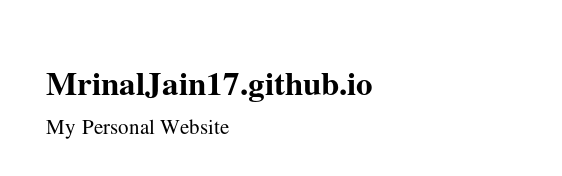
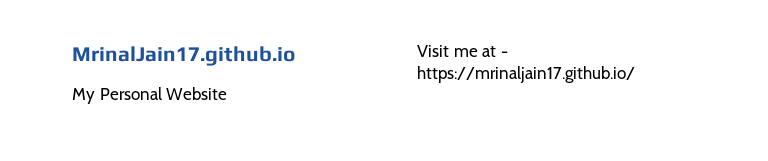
+ Visit me at - https://mrinaljain17.github.io/

